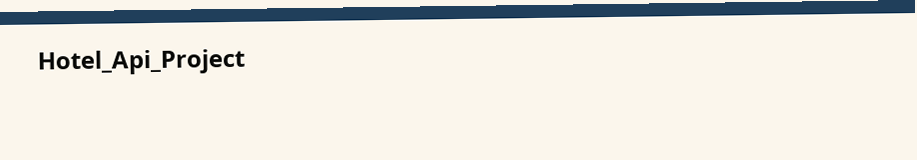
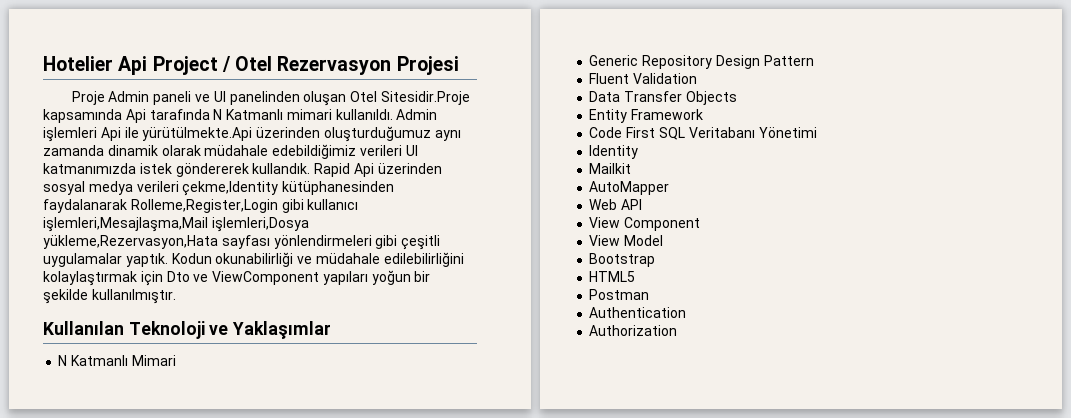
- Hotel_Api_Project
+ Hotelier Api Project / Otel Rezervasyon Projesi
+ Proje Admin paneli ve UI panelinden oluşan Otel Sitesidir.Proje kapsamında Api tarafında N Katmanlı mimari kullanıldı. Admin işlemleri Api ile yürütülmekte.Api üzerinden oluşturduğumuz aynı zamanda dinamik olarak müdahale edebildiğimiz verileri UI katmanımızda istek göndererek kullandık. Rapid Api üzerinden sosyal medya verileri çekme,Identity kütüphanesinden faydalanarak Rolleme,Register,Login gibi kullanıcı işlemleri,Mesajlaşma,Mail işlemleri,Dosya yükleme,Rezervasyon,Hata sayfası yönlendirmeleri gibi çeşitli uygulamalar yaptık. Kodun okunabilirliği ve müdahale edilebilirliğini kolaylaştırmak için Dto ve ViewComponent yapıları yoğun bir şekilde kullanılmıştır.
+ Kullanılan Teknoloji ve Yaklaşımlar
+ N Katmanlı Mimari
+ Generic Repository Design Pattern
+ Fluent Validation
+ Data Transfer Objects
+ Entity Framework
+ Code First SQL Veritabanı Yönetimi
+ Identity
+ Mailkit
+ AutoMapper
+ Web API
+ View Component
+ View Model
+ Bootstrap
+ HTML5
+ Postman
+ Authentication
+ Authorization

